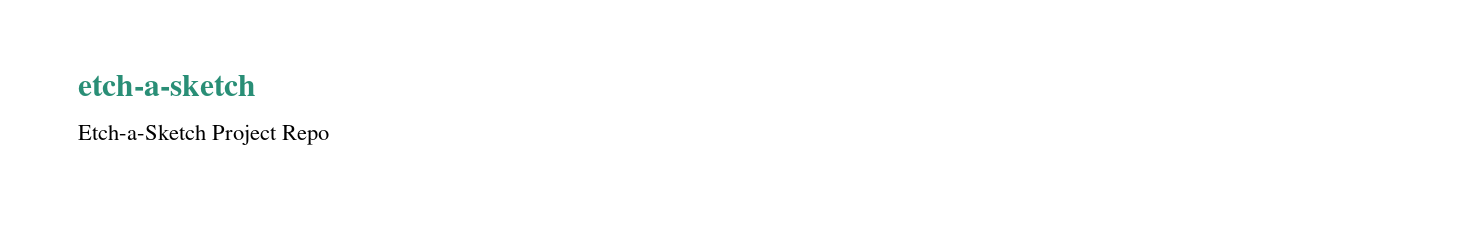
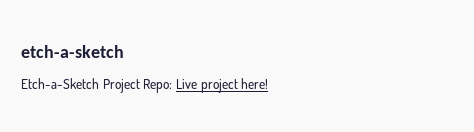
- Etch-a-Sketch Project Repo
+ Etch-a-Sketch Project Repo: Live project here!

